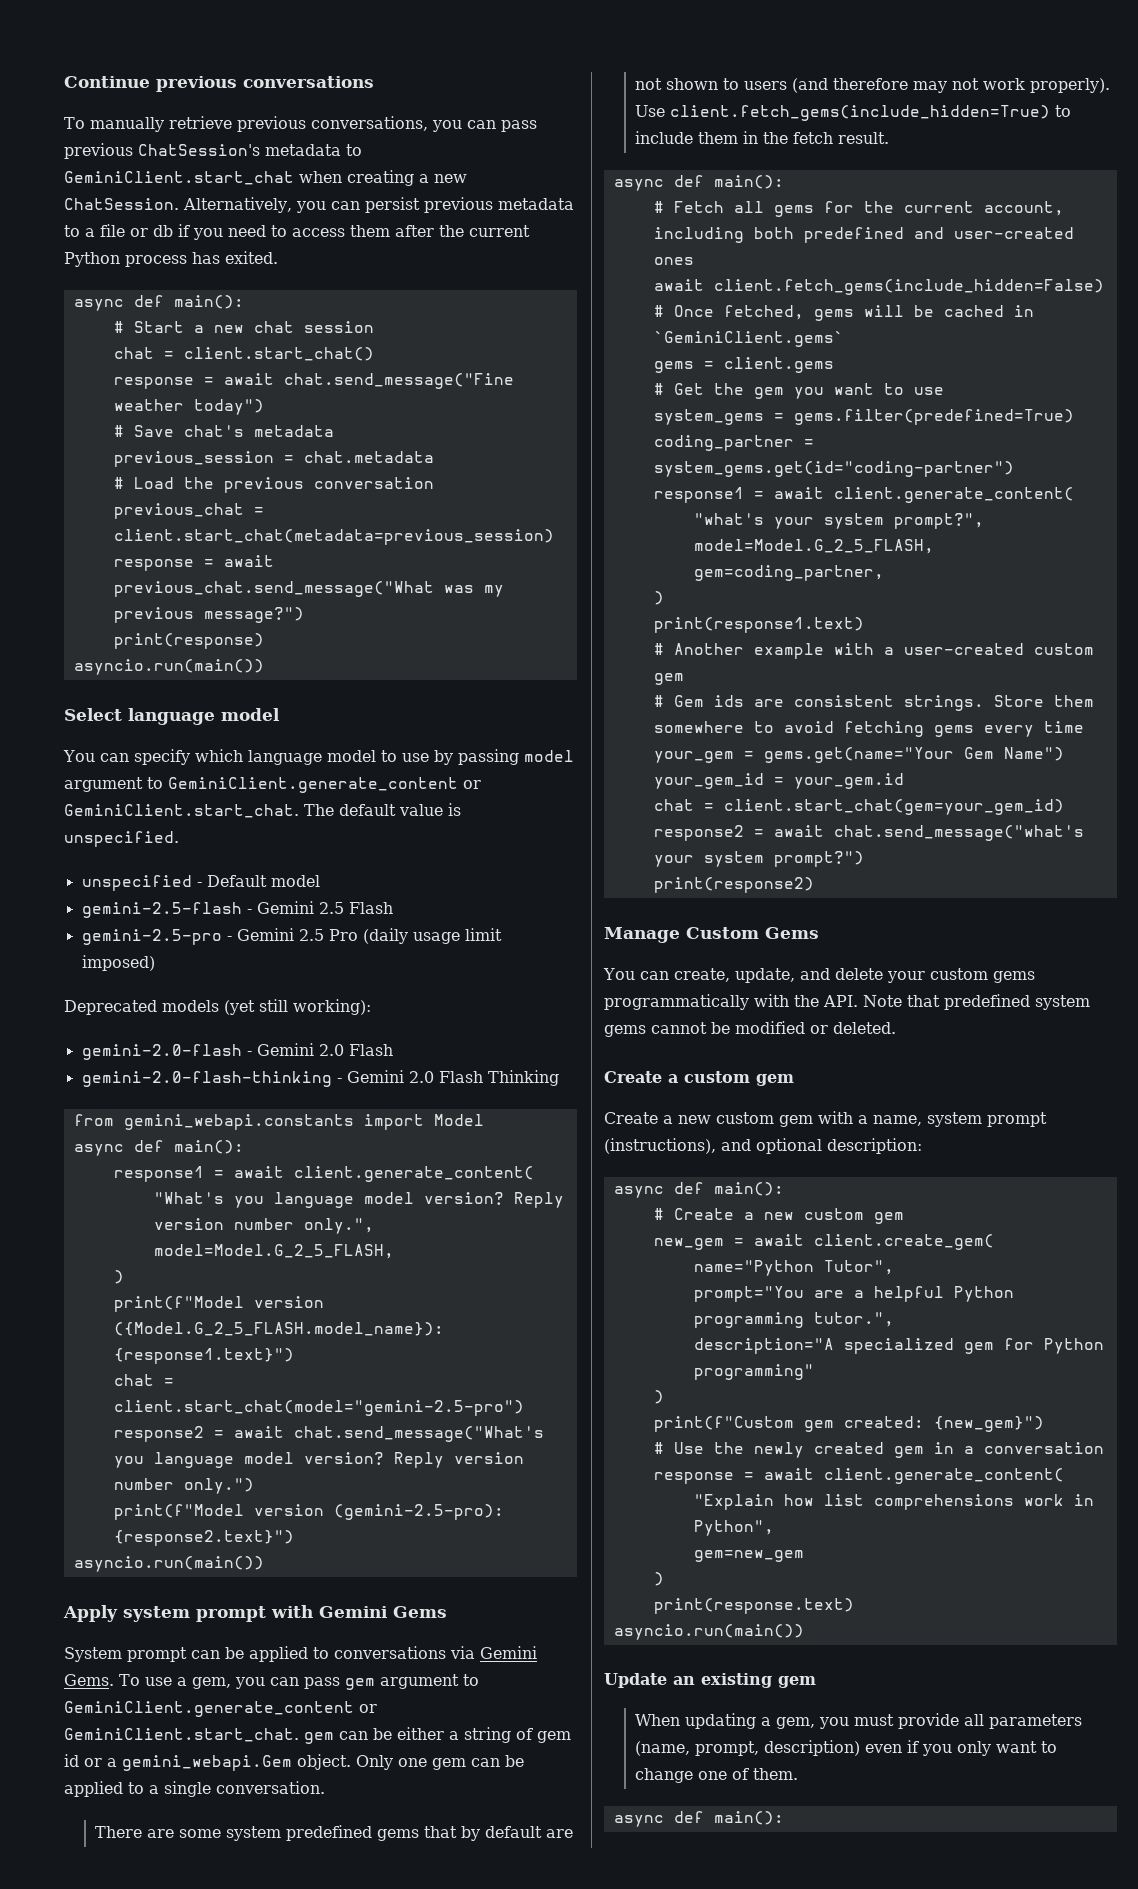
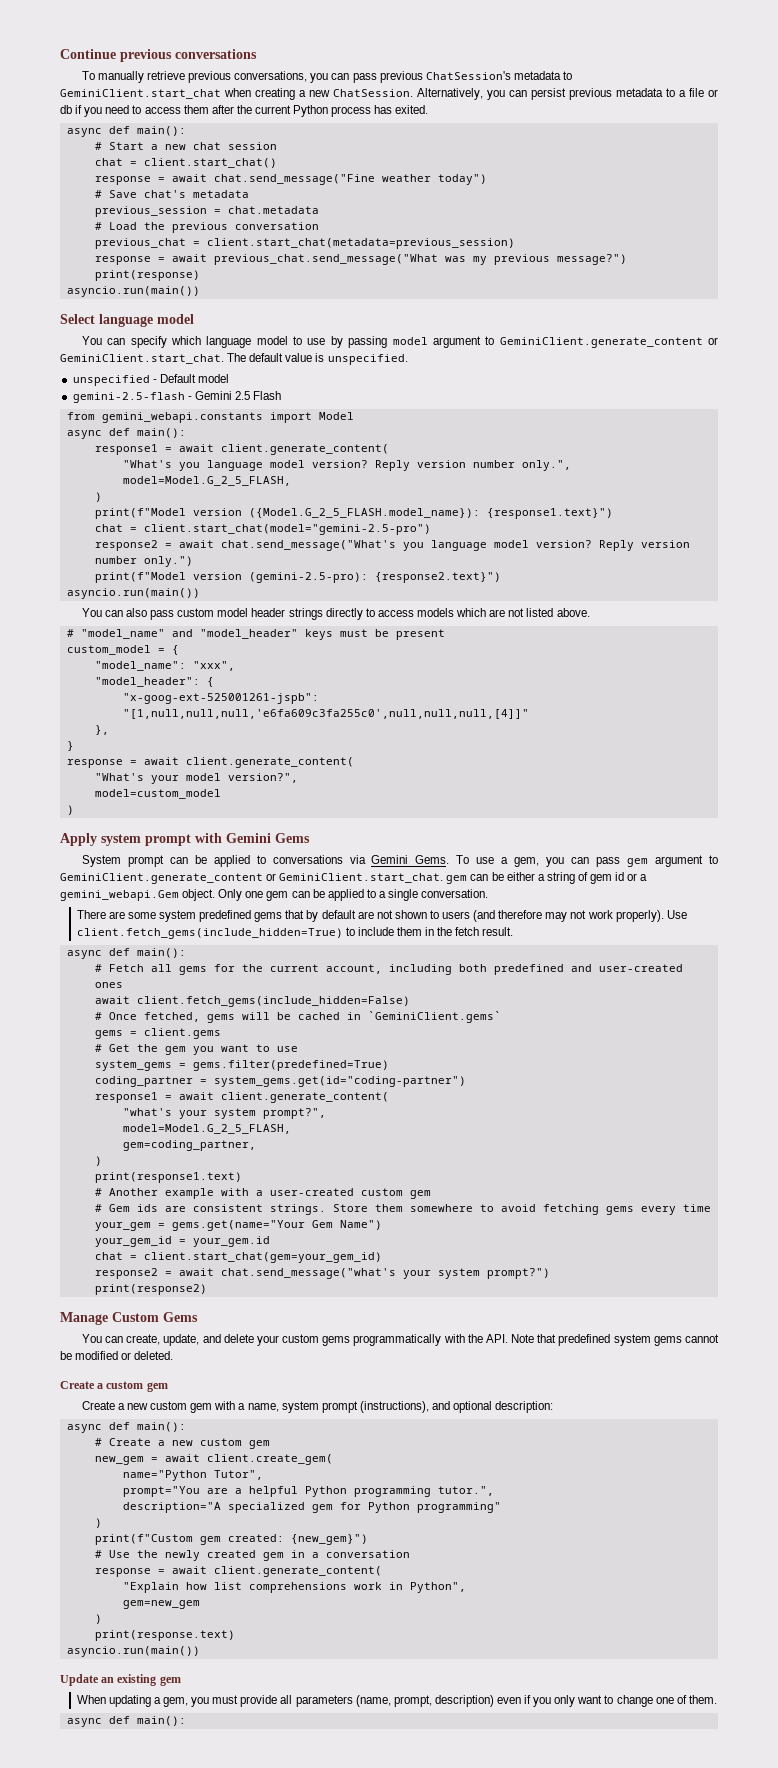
- gemini-2.5-pro - Gemini 2.5 Pro (daily usage limit imposed)
- Deprecated models (yet still working):
- gemini-2.0-flash - Gemini 2.0 Flash
- gemini-2.0-flash-thinking - Gemini 2.0 Flash Thinking
+ You can also pass custom model header strings directly to access models which are not listed above.
+ # "model_name" and "model_header" keys must be present
+ custom_model = {
+ "model_name": "xxx",
+ "model_header": {
+ "x-goog-ext-525001261-jspb": "[1,null,null,null,'e6fa609c3fa255c0',null,null,null,[4]]"
+ },
+ }
+ response = await client.generate_content(
+ "What's your model version?",
+ model=custom_model
+ )

